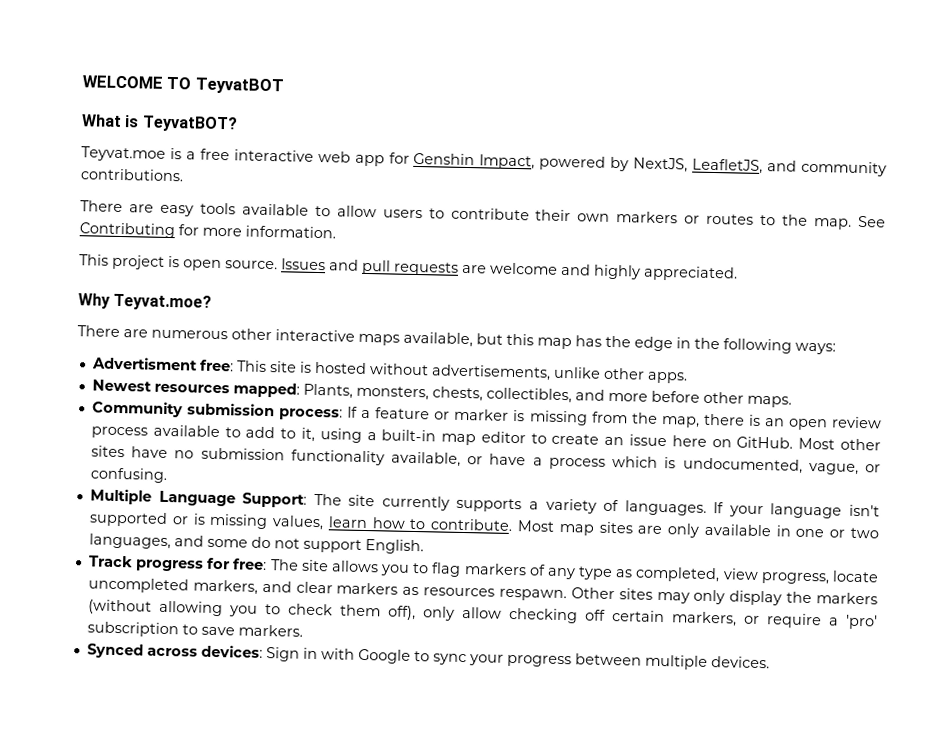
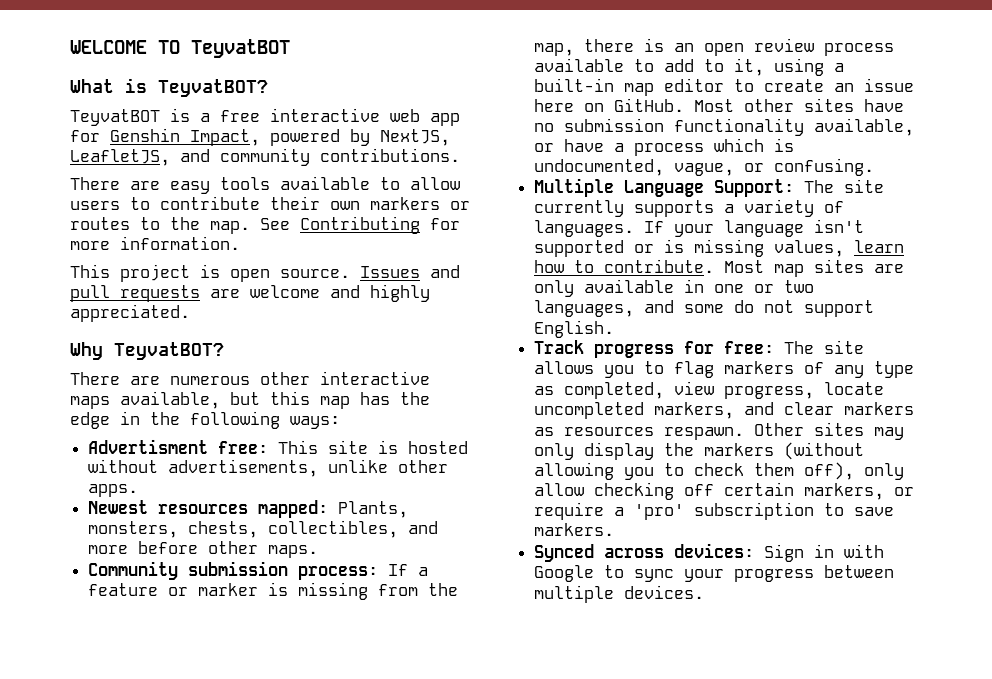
- Teyvat.moe is a free interactive web app for Genshin Impact, powered by NextJS, LeafletJS, and community contributions.
+ TeyvatBOT is a free interactive web app for Genshin Impact, powered by NextJS, LeafletJS, and community contributions.
- Why Teyvat.moe?
+ Why TeyvatBOT?

